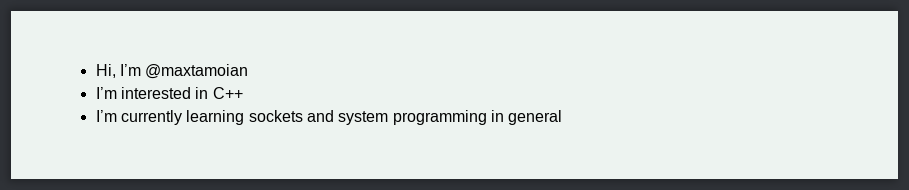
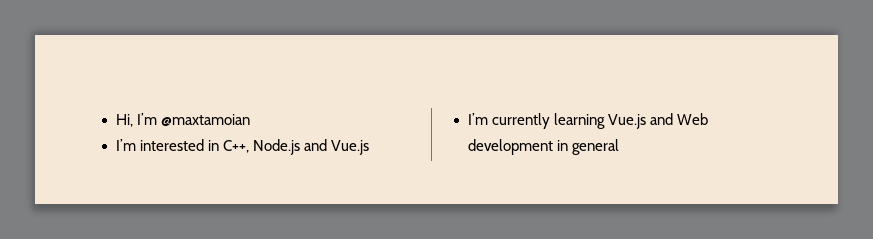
- I’m interested in C++
+ I’m interested in C++, Node.js and Vue.js
- I’m currently learning sockets and system programming in general
+ I’m currently learning Vue.js and Web development in general

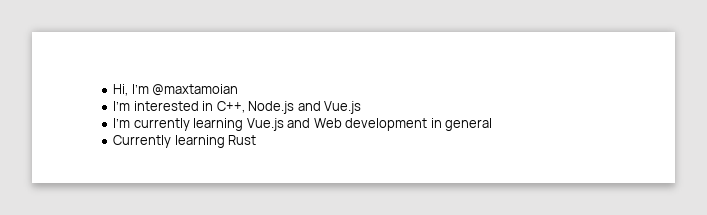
+ Currently learning Rust

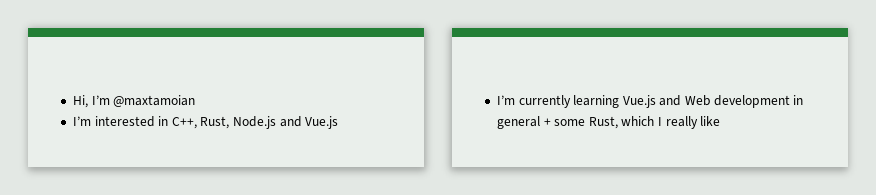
- I’m interested in C++, Node.js and Vue.js
+ I’m interested in C++, Rust, Node.js and Vue.js
- I’m currently learning Vue.js and Web development in general
- Currently learning Rust
+ I’m currently learning Vue.js and Web development in general + some Rust, which I really like

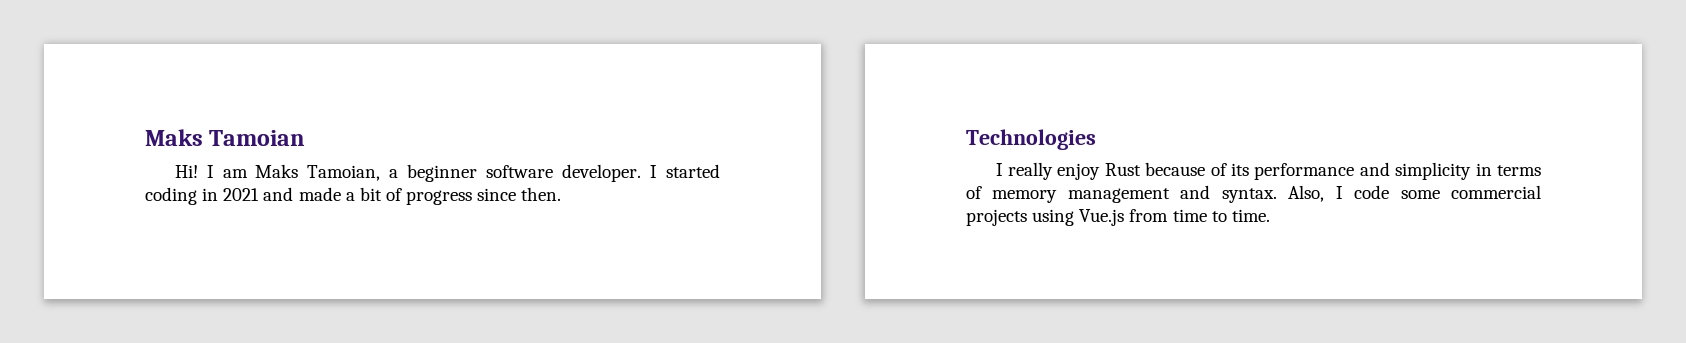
- Hi, I’m @maxtamoian
- I’m interested in C++, Rust, Node.js and Vue.js
- I’m currently learning Vue.js and Web development in general + some Rust, which I really like
+ Maks Tamoian
+ Hi! I am Maks Tamoian, a beginner software developer. I started coding in 2021 and made a bit of progress since then.
+ Technologies
+ I really enjoy Rust because of its performance and simplicity in terms of memory management and syntax. Also, I code some commercial projects using Vue.js from time to time.

